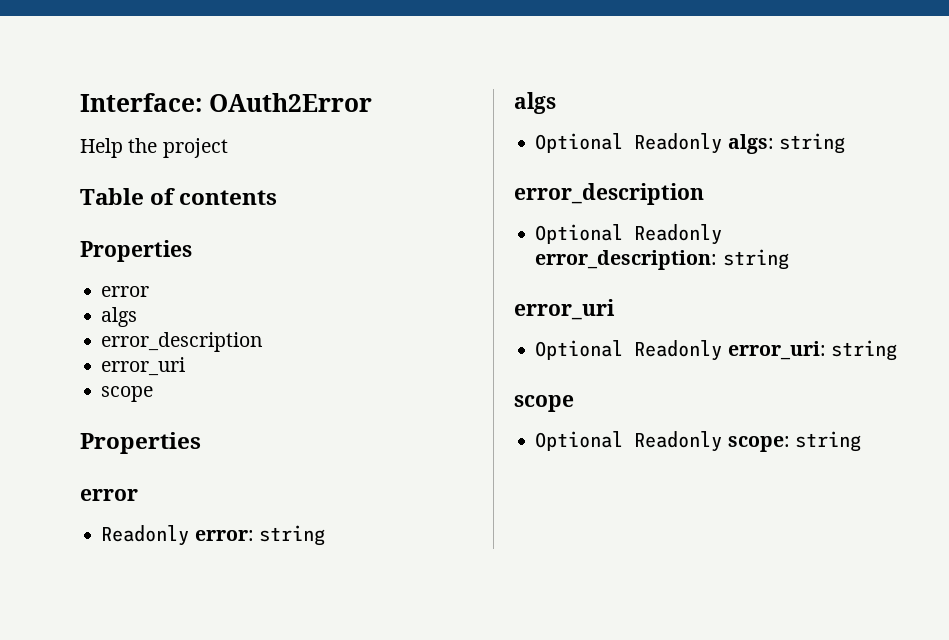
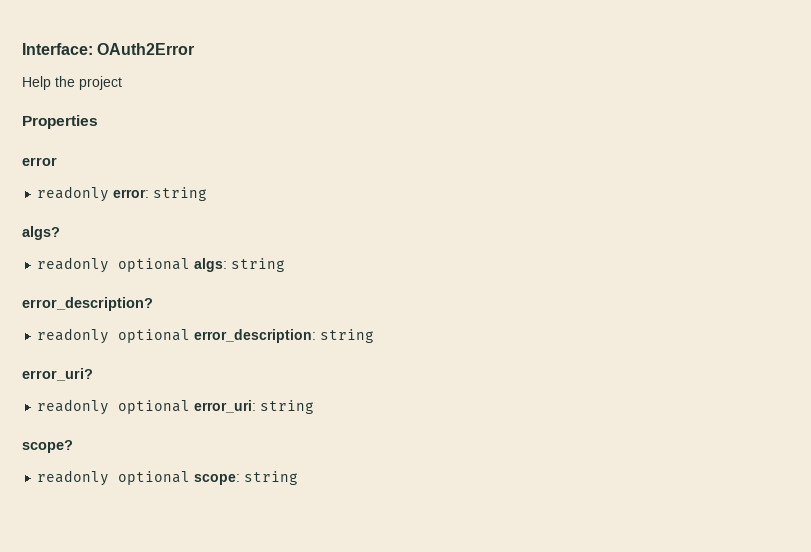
- Table of contents
  Properties
  error
- algs
- error_description
- error_uri
- scope
- Properties
- error
- Readonly error: string
- algs
- Optional Readonly algs: string
- error_description
- Optional Readonly error_description: string
- error_uri
- Optional Readonly error_uri: string
- scope
- Optional Readonly scope: string
+ readonly error: string
+ algs?
+ readonly optional algs: string
+ error_description?
+ readonly optional error_description: string
+ error_uri?
+ readonly optional error_uri: string
+ scope?
+ readonly optional scope: string

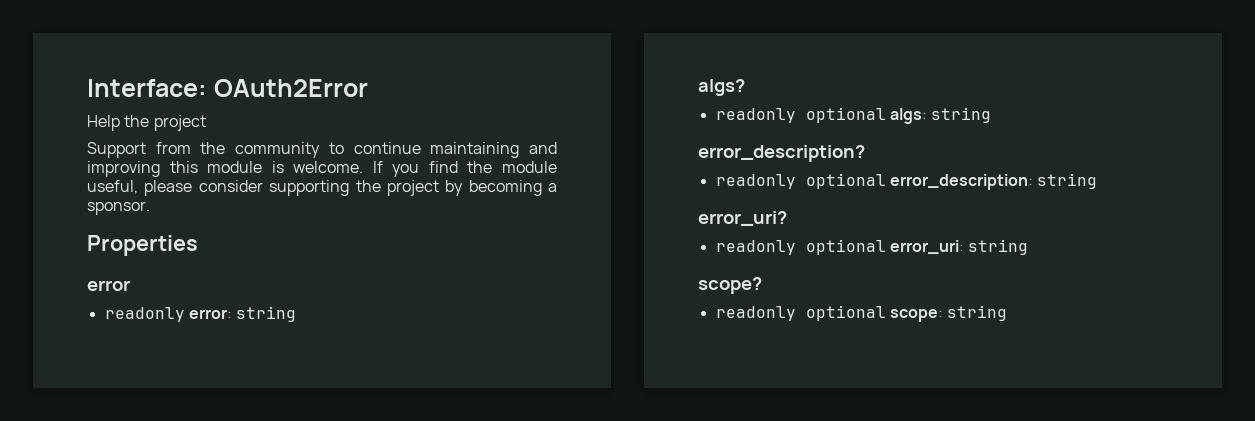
+ Support from the community to continue maintaining and improving this module is welcome. If you find the module useful, please consider supporting the project by becoming a sponsor.

